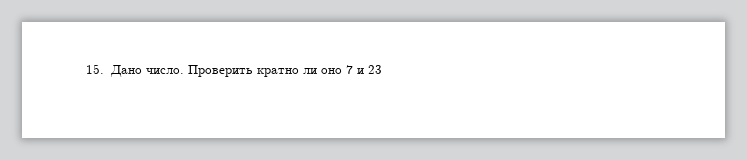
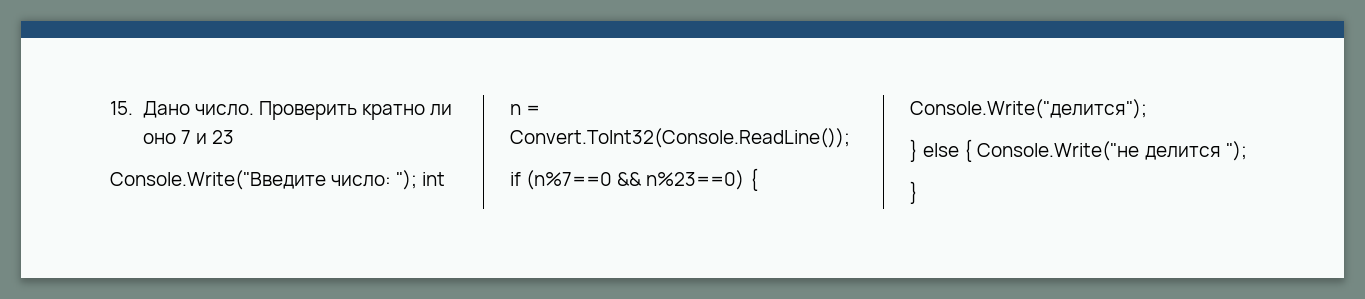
+ Console.Write("Введите число: "); int n = Convert.ToInt32(Console.ReadLine());
+ if (n%7==0 && n%23==0) { Console.Write("делится");
+ } else { Console.Write("не делится ");
+ }

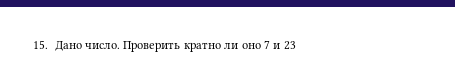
- Console.Write("Введите число: "); int n = Convert.ToInt32(Console.ReadLine());
- if (n%7==0 && n%23==0) { Console.Write("делится");
- } else { Console.Write("не делится ");
- }

